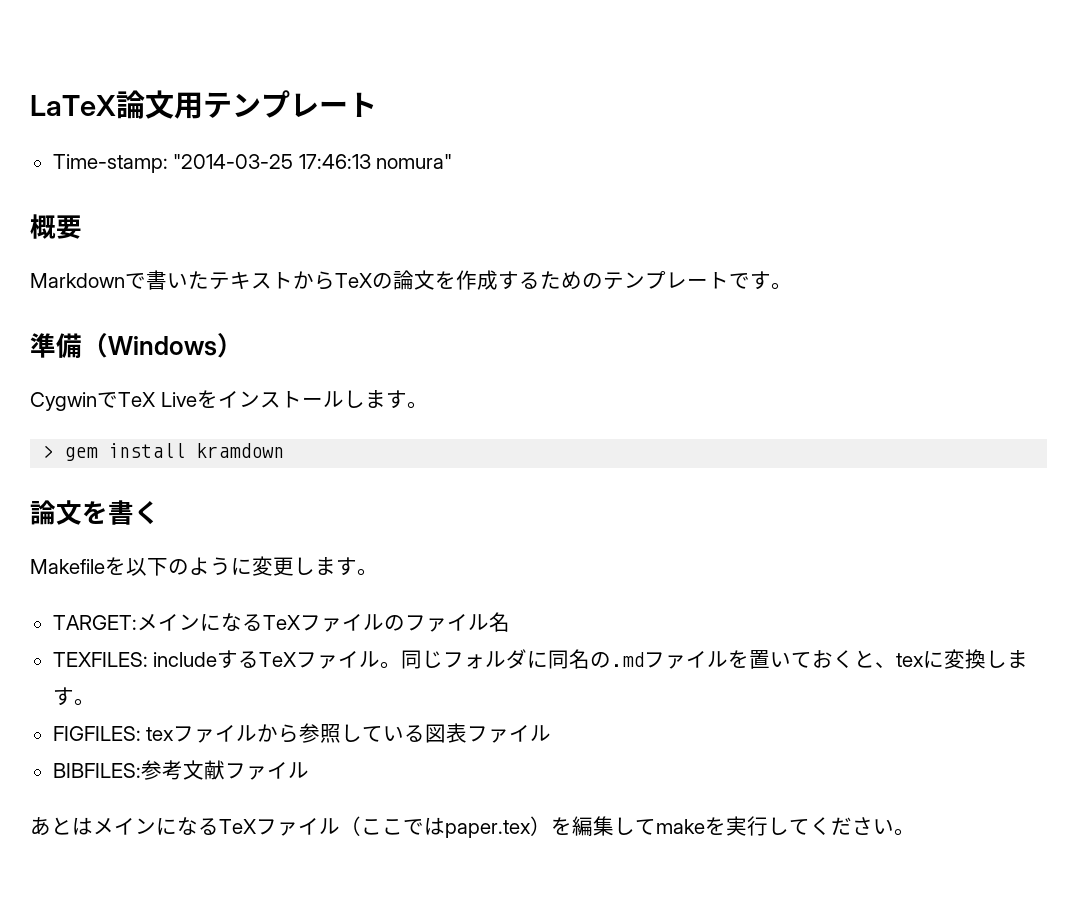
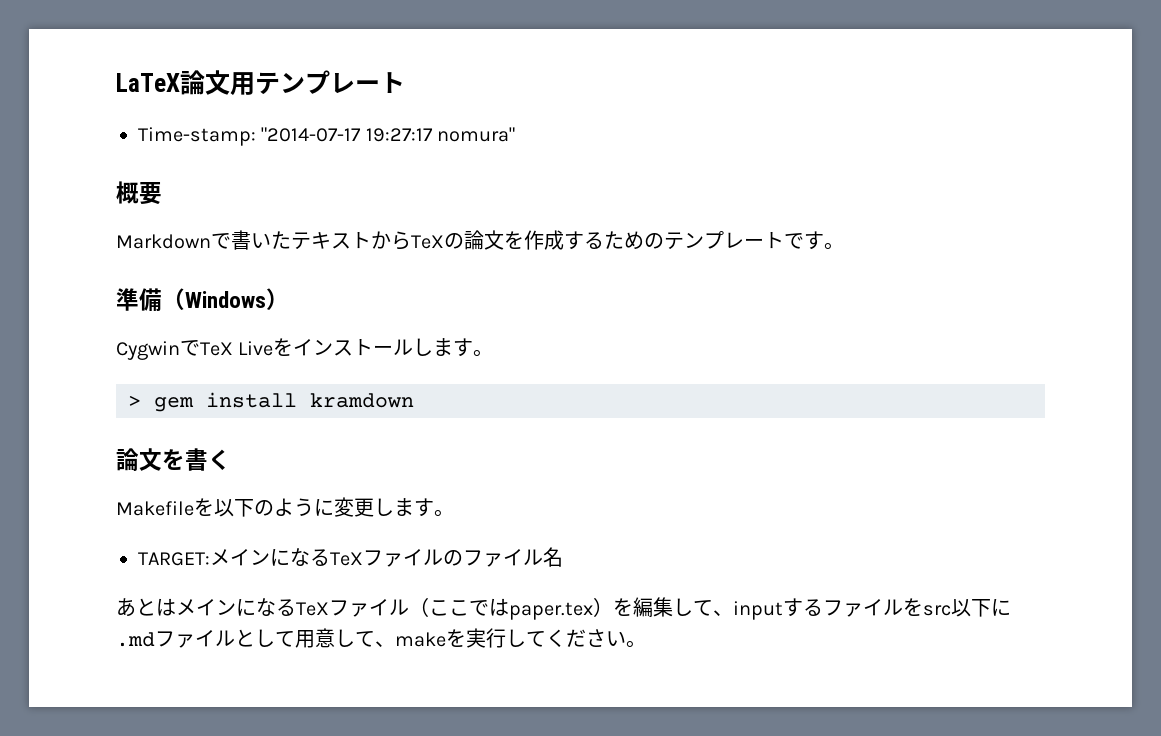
- Time-stamp: "2014-03-25 17:46:13 nomura"
+ Time-stamp: "2014-07-17 19:27:17 nomura"
- TEXFILES: includeするTeXファイル。同じフォルダに同名の.mdファイルを置いておくと、texに変換します。
- FIGFILES: texファイルから参照している図表ファイル
- BIBFILES:参考文献ファイル
- あとはメインになるTeXファイル（ここではpaper.tex）を編集してmakeを実行してください。
+ あとはメインになるTeXファイル（ここではpaper.tex）を編集して、inputするファイルをsrc以下に.mdファイルとして用意して、makeを実行してください。

